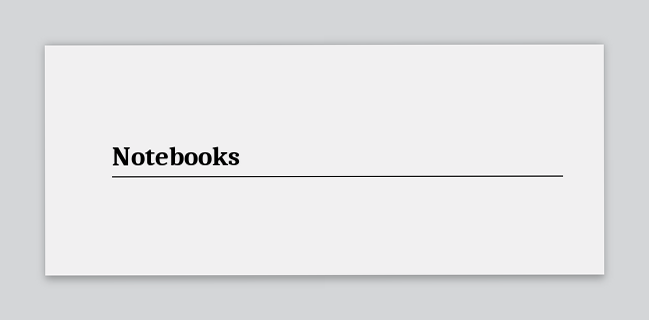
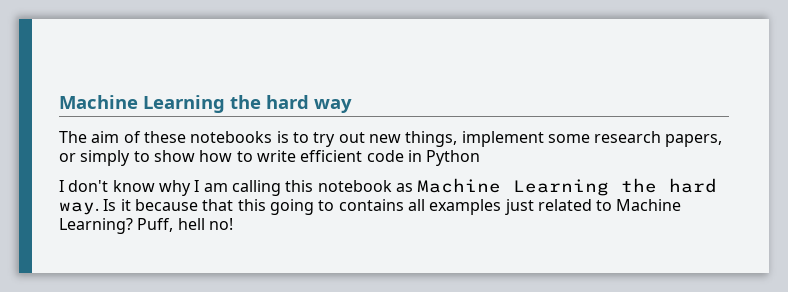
- Notebooks
+ Machine Learning the hard way
+ The aim of these notebooks is to try out new things, implement some research papers, or simply to show how to write efficient code in Python
+ I don't know why I am calling this notebook as Machine Learning the hard way. Is it because that this going to contains all examples just related to Machine Learning? Puff, hell no!

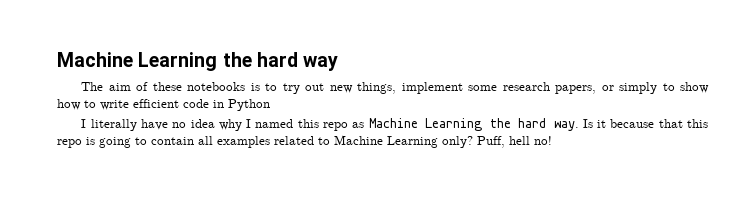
- I don't know why I am calling this notebook as Machine Learning the hard way.
+ I literally have no idea why I named this repo as Machine Learning the hard way.
- Is it because that this going to contains all examples just related to Machine Learning?
+ Is it because that this repo is going to contain all examples related to Machine Learning only?

